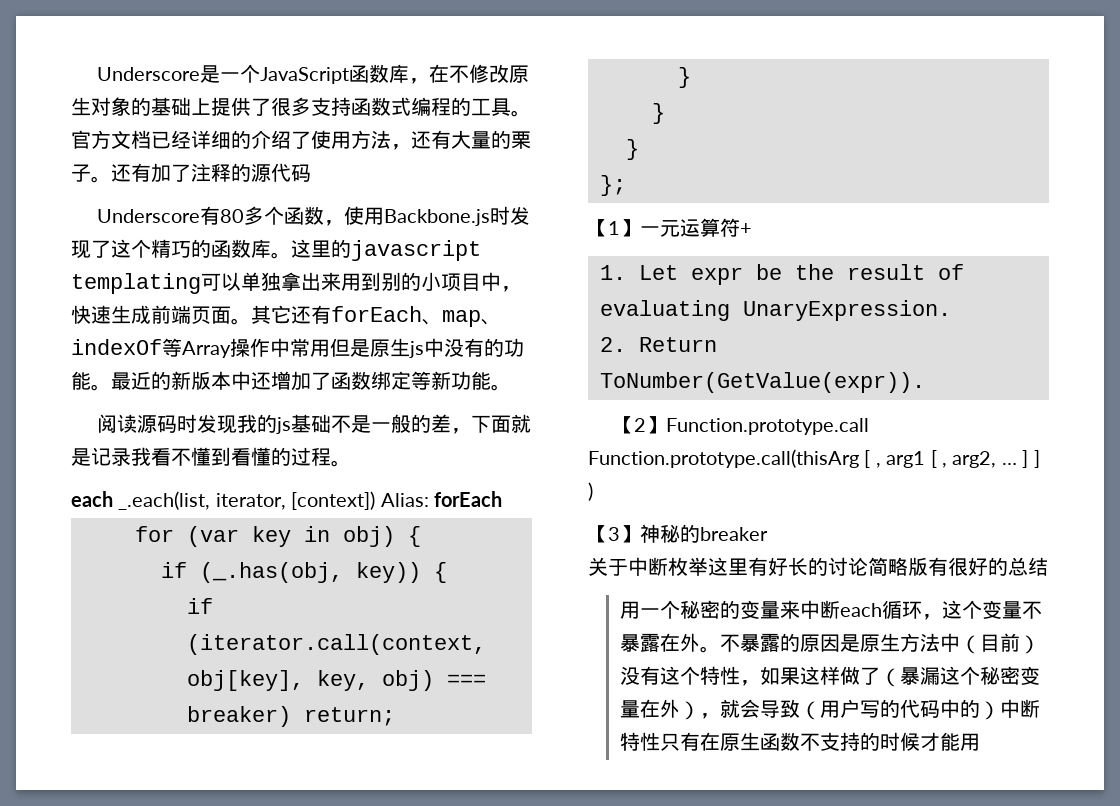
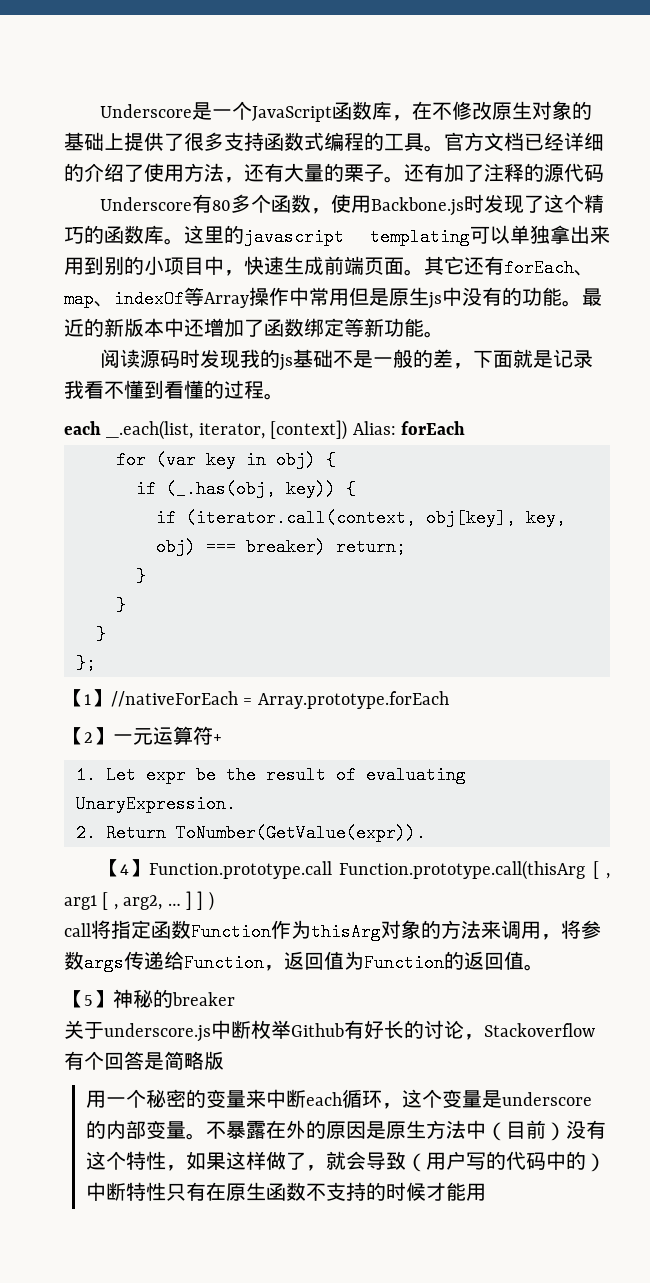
- 【1】一元运算符+
+ 【1】//nativeForEach = Array.prototype.forEach
+ 【2】一元运算符+
- 【2】Function.prototype.call Function.prototype.call(thisArg [ , arg1 [ , arg2, … ] ] )
+ 【4】Function.prototype.call Function.prototype.call(thisArg [ , arg1 [ , arg2, … ] ] )
- 【3】神秘的breaker
+ call将指定函数Function作为thisArg对象的方法来调用，将参数args传递给Function，返回值为Function的返回值。
+ 【5】神秘的breaker
- 关于中断枚举这里有好长的讨论简略版有很好的总结
+ 关于underscore.js中断枚举Github有好长的讨论，Stackoverflow有个回答是简略版
- 用一个秘密的变量来中断each循环，这个变量不暴露在外。不暴露的原因是原生方法中（目前）没有这个特性，如果这样做了（暴漏这个秘密变量在外），就会导致（用户写的代码中的）中断特性只有在原生函数不支持的时候才能用
+ 用一个秘密的变量来中断each循环，这个变量是underscore的内部变量。不暴露在外的原因是原生方法中（目前）没有这个特性，如果这样做了，就会导致（用户写的代码中的）中断特性只有在原生函数不支持的时候才能用

